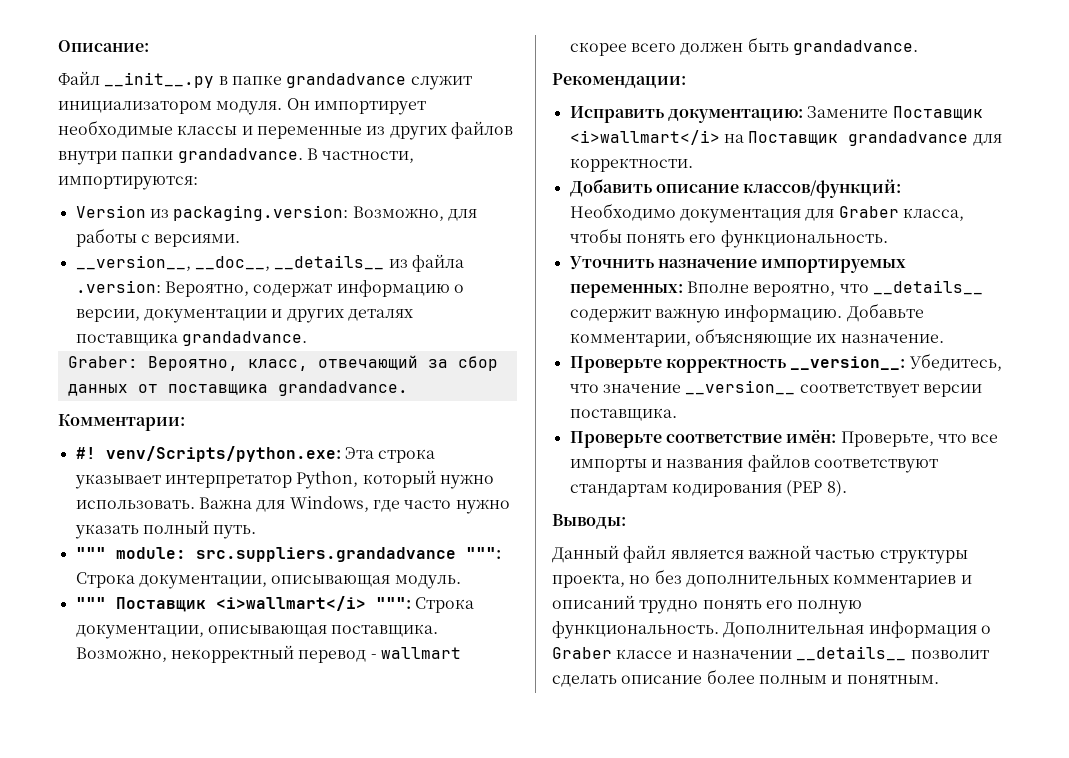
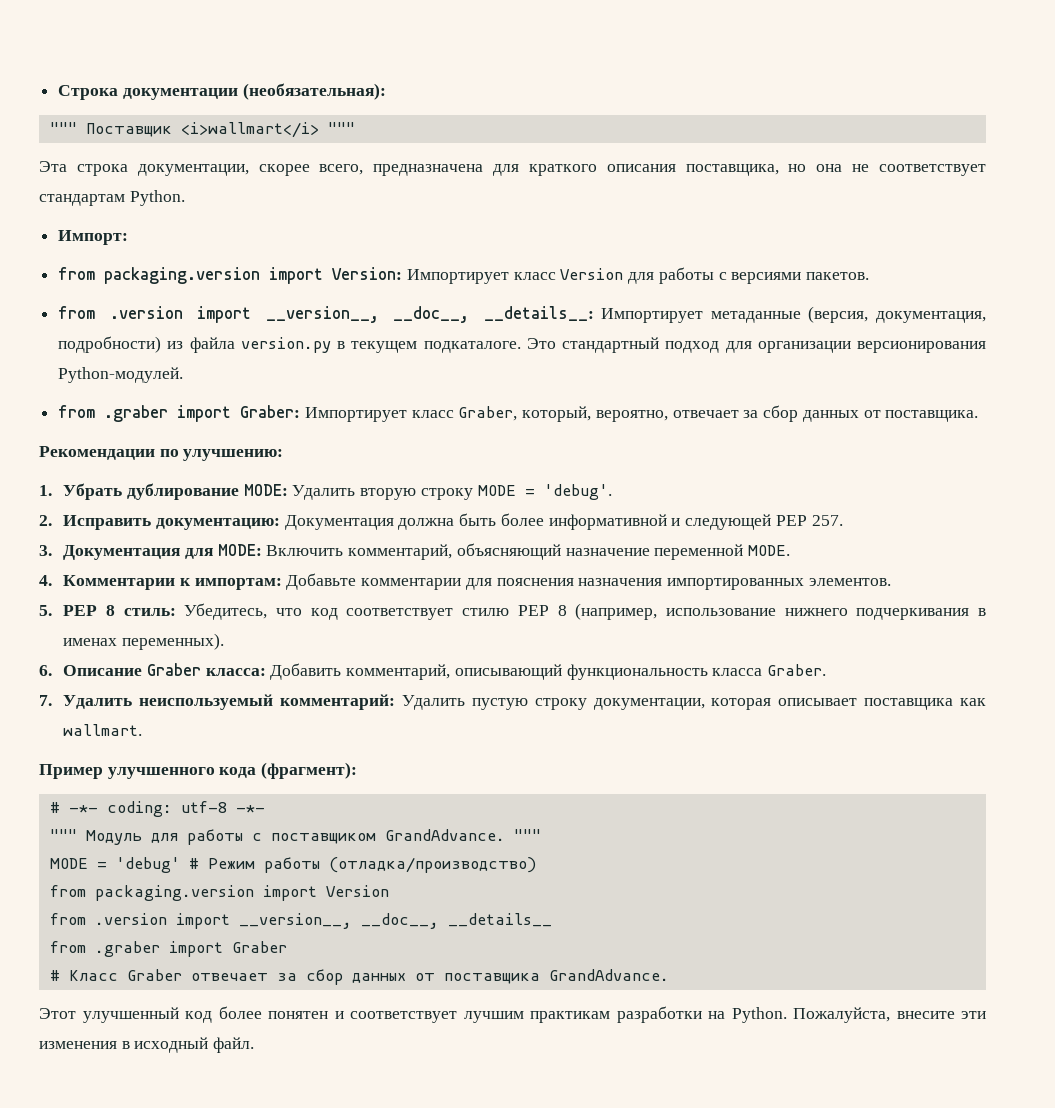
- Описание:
- Файл __init__.py в папке grandadvance служит инициализатором модуля. Он импортирует необходимые классы и переменные из других файлов внутри папки grandadvance. В частности, импортируются:
- Version из packaging.version: Возможно, для работы с версиями.
- __version__, __doc__, __details__ из файла .version: Вероятно, содержат информацию о версии, документации и других деталях поставщика grandadvance.
- Graber: Вероятно, класс, отвечающий за сбор данных от поставщика grandadvance.
- Комментарии:
- #! venv/Scripts/python.exe: Эта строка указывает интерпретатор Python, который нужно использовать. Важна для Windows, где часто нужно указать полный путь.
- """ module: src.suppliers.grandadvance """: Строка документации, описывающая модуль.
- """ Постaвщик <i>wallmart</i> """: Строка документации, описывающая поставщика. Возможно, некорректный перевод - wallmart скорее всего должен быть grandadvance.
- Рекомендации:
- Исправить документацию: Замените Постaвщик <i>wallmart</i> на Поставщик grandadvance для корректности.
- Добавить описание классов/функций: Необходимо документация для Graber класса, чтобы понять его функциональность.
- Уточнить назначение импортируемых переменных: Вполне вероятно, что __details__ содержит важную информацию. Добавьте комментарии, объясняющие их назначение.
- Проверьте корректность __version__: Убедитесь, что значение __version__ соответствует версии поставщика.
- Проверьте соответствие имён: Проверьте, что все импорты и названия файлов соответствуют стандартам кодирования (PEP 8).
- Выводы:
- Данный файл является важной частью структуры проекта, но без дополнительных комментариев и описаний трудно понять его полную функциональность. Дополнительная информация о Graber классе и назначении __details__ позволит сделать описание более полным и понятным.
+ Строка документации (необязательная):
+ """ Постaвщик <i>wallmart</i> """
+ Эта строка документации, скорее всего, предназначена для краткого описания поставщика, но она не соответствует стандартам Python.
+ Импорт:
+ from packaging.version import Version: Импортирует класс Version для работы с версиями пакетов.
+ from .version import __version__, __doc__, __details__: Импортирует метаданные (версия, документация, подробности) из файла version.py в текущем подкаталоге. Это стандартный подход для организации версионирования Python-модулей.
+ from .graber import Graber: Импортирует класс Graber, который, вероятно, отвечает за сбор данных от поставщика.
+ Рекомендации по улучшению:
+ 1. Убрать дублирование MODE: Удалить вторую строку MODE = 'debug'.
+ 2. Исправить документацию: Документация должна быть более информативной и следующей PEP 257.
+ 3. Документация для MODE: Включить комментарий, объясняющий назначение переменной MODE.
+ 4. Комментарии к импортам: Добавьте комментарии для пояснения назначения импортированных элементов.
+ 5. PEP 8 стиль: Убедитесь, что код соответствует стилю PEP 8 (например, использование нижнего подчеркивания в именах переменных).
+ 6. Описание Graber класса: Добавить комментарий, описывающий функциональность класса Graber.
+ 7. Удалить неиспользуемый комментарий: Удалить пустую строку документации, которая описывает поставщика как wallmart.
+ Пример улучшенного кода (фрагмент):
+ # -*- coding: utf-8 -*-
+ """ Модуль для работы с поставщиком GrandAdvance. """
+ MODE = 'debug' # Режим работы (отладка/производство)
+ from packaging.version import Version
+ from .version import __version__, __doc__, __details__
+ from .graber import Graber
+ # Класс Graber отвечает за сбор данных от поставщика GrandAdvance.
+ Этот улучшенный код более понятен и соответствует лучшим практикам разработки на Python. Пожалуйста, внесите эти изменения в исходный файл.

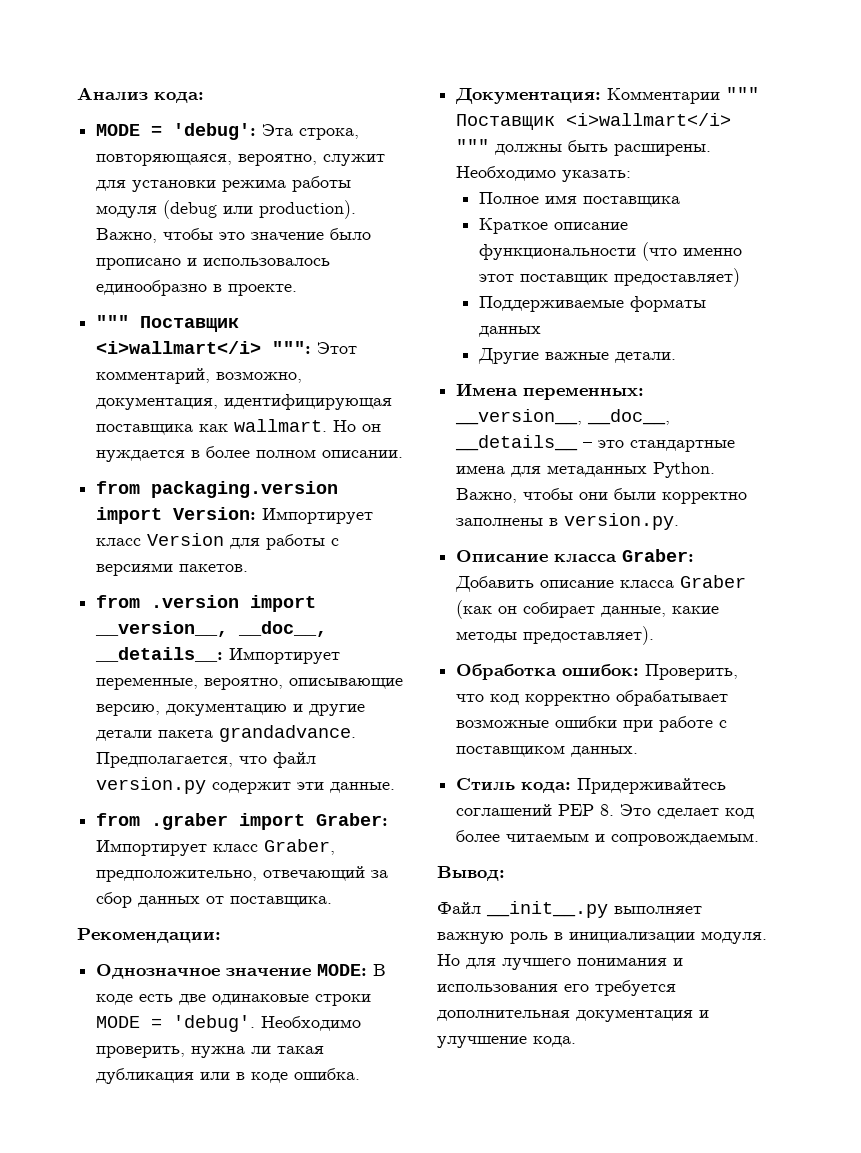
- Строка документации (необязательная):
- """ Постaвщик <i>wallmart</i> """
- Эта строка документации, скорее всего, предназначена для краткого описания поставщика, но она не соответствует стандартам Python.
- Импорт:
+ Анализ кода:
+ MODE = 'debug': Эта строка, повторяющаяся, вероятно, служит для установки режима работы модуля (debug или production). Важно, чтобы это значение было прописано и использовалось единообразно в проекте.
+ """ Поставщик <i>wallmart</i> """: Этот комментарий, возможно, документация, идентифицирующая поставщика как wallmart. Но он нуждается в более полном описании.
- from .version import __version__, __doc__, __details__: Импортирует метаданные (версия, документация, подробности) из файла version.py в текущем подкаталоге. Это стандартный подход для организации версионирования Python-модулей.
+ from .version import __version__, __doc__, __details__: Импортирует переменные, вероятно, описывающие версию, документацию и другие детали пакета grandadvance. Предполагается, что файл version.py содержит эти данные.
- from .graber import Graber: Импортирует класс Graber, который, вероятно, отвечает за сбор данных от поставщика.
+ from .graber import Graber: Импортирует класс Graber, предположительно, отвечающий за сбор данных от поставщика.
- Рекомендации по улучшению:
- 1. Убрать дублирование MODE: Удалить вторую строку MODE = 'debug'.
- 2. Исправить документацию: Документация должна быть более информативной и следующей PEP 257.
- 3. Документация для MODE: Включить комментарий, объясняющий назначение переменной MODE.
- 4. Комментарии к импортам: Добавьте комментарии для пояснения назначения импортированных элементов.
- 5. PEP 8 стиль: Убедитесь, что код соответствует стилю PEP 8 (например, использование нижнего подчеркивания в именах переменных).
- 6. Описание Graber класса: Добавить комментарий, описывающий функциональность класса Graber.
- 7. Удалить неиспользуемый комментарий: Удалить пустую строку документации, которая описывает поставщика как wallmart.
- Пример улучшенного кода (фрагмент):
- # -*- coding: utf-8 -*-
- """ Модуль для работы с поставщиком GrandAdvance. """
- MODE = 'debug' # Режим работы (отладка/производство)
- from packaging.version import Version
- from .version import __version__, __doc__, __details__
- from .graber import Graber
- # Класс Graber отвечает за сбор данных от поставщика GrandAdvance.
- Этот улучшенный код более понятен и соответствует лучшим практикам разработки на Python. Пожалуйста, внесите эти изменения в исходный файл.
+ Рекомендации:
+ Однозначное значение MODE: В коде есть две одинаковые строки MODE = 'debug'. Необходимо проверить, нужна ли такая дубликация или в коде ошибка.
+ Документация: Комментарии """ Поставщик <i>wallmart</i> """ должны быть расширены. Необходимо указать:
+ Полное имя поставщика
+ Краткое описание функциональности (что именно этот поставщик предоставляет)
+ Поддерживаемые форматы данных
+ Другие важные детали.
+ Имена переменных: __version__, __doc__, __details__ – это стандартные имена для метаданных Python. Важно, чтобы они были корректно заполнены в version.py.
+ Описание класса Graber: Добавить описание класса Graber (как он собирает данные, какие методы предоставляет).
+ Обработка ошибок: Проверить, что код корректно обрабатывает возможные ошибки при работе с поставщиком данных.
+ Стиль кода: Придерживайтесь соглашений PEP 8. Это сделает код более читаемым и сопровождаемым.
+ Вывод:
+ Файл __init__.py выполняет важную роль в инициализации модуля. Но для лучшего понимания и использования его требуется дополнительная документация и улучшение кода.

